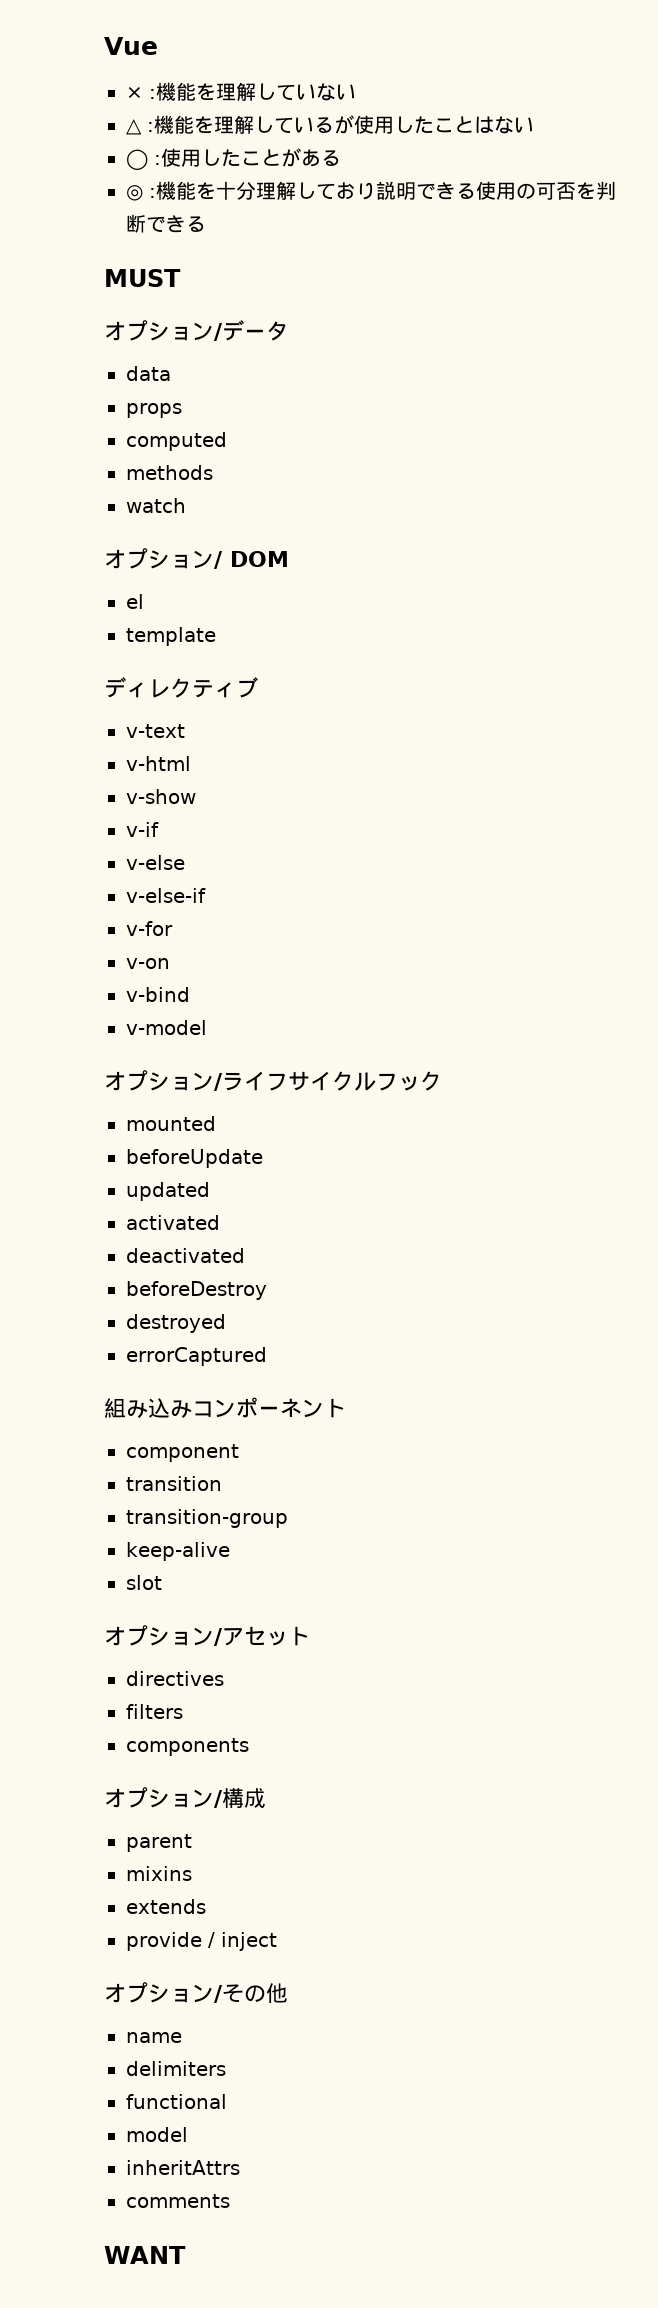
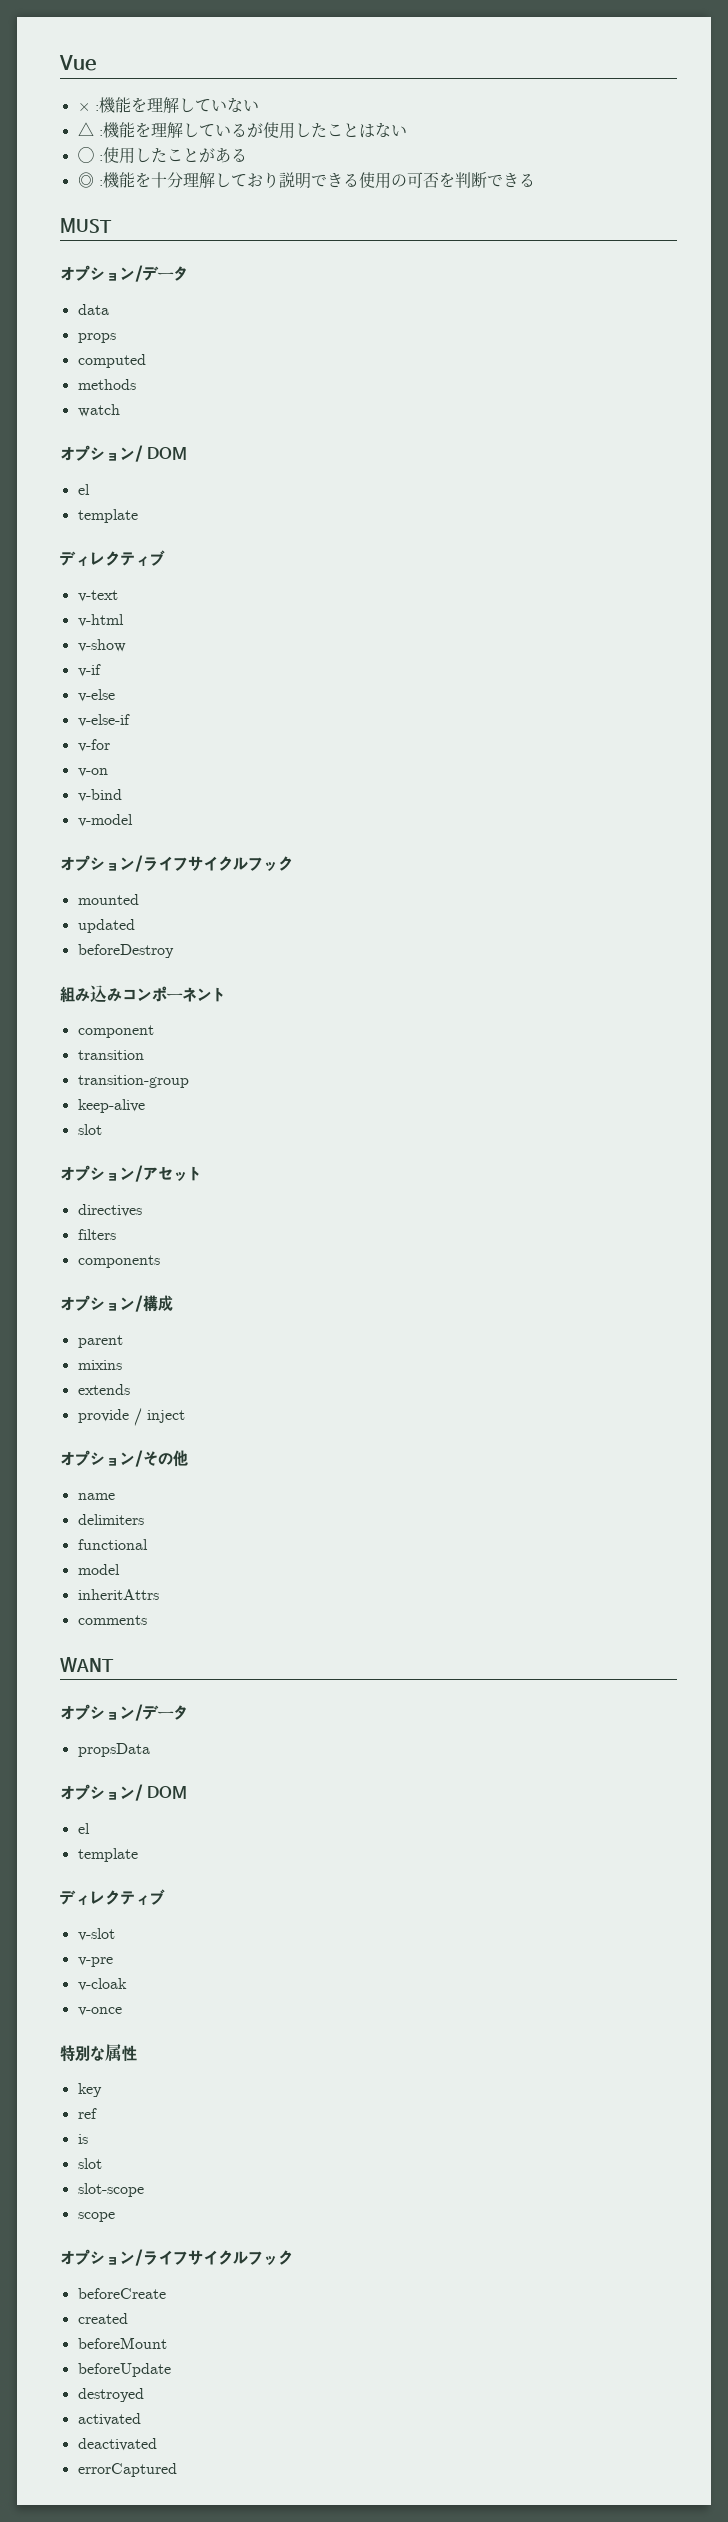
- beforeUpdate
- activated
- deactivated
- destroyed
- errorCaptured
  WANT
+ オプション/データ
+ propsData
+ オプション/ DOM
+ el
+ template
+ ディレクティブ
+ v-slot
+ v-pre
+ v-cloak
+ v-once
+ 特別な属性
+ key
+ ref
+ is
+ slot
+ slot-scope
+ scope
+ オプション/ライフサイクルフック
+ beforeCreate
+ created
+ beforeMount
+ beforeUpdate
+ destroyed
+ activated
+ deactivated
+ errorCaptured

